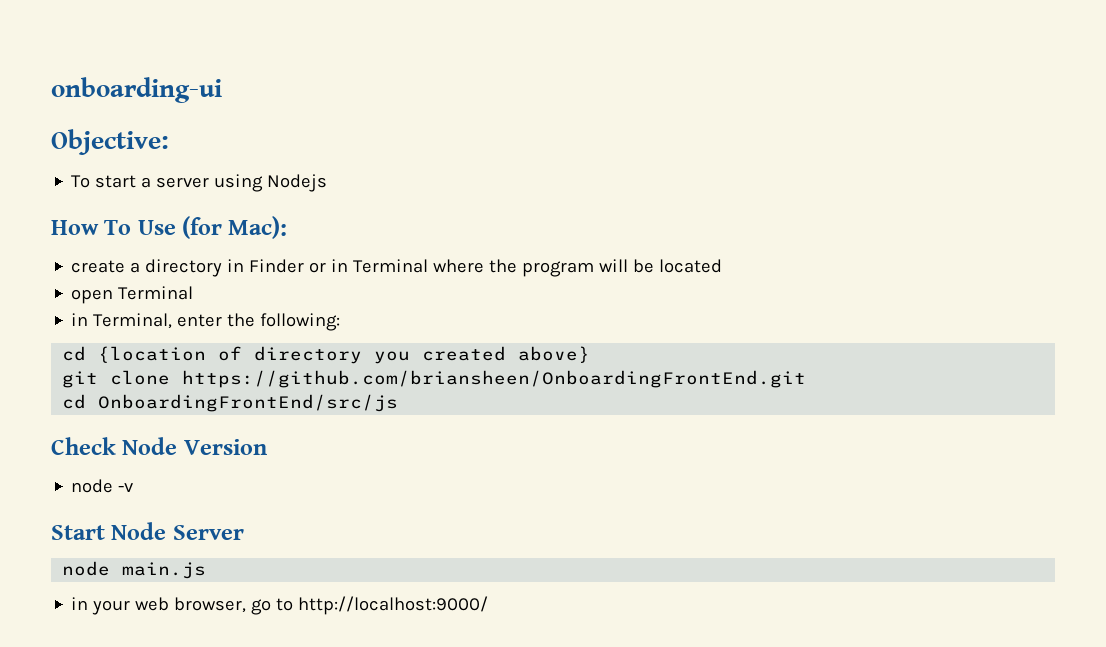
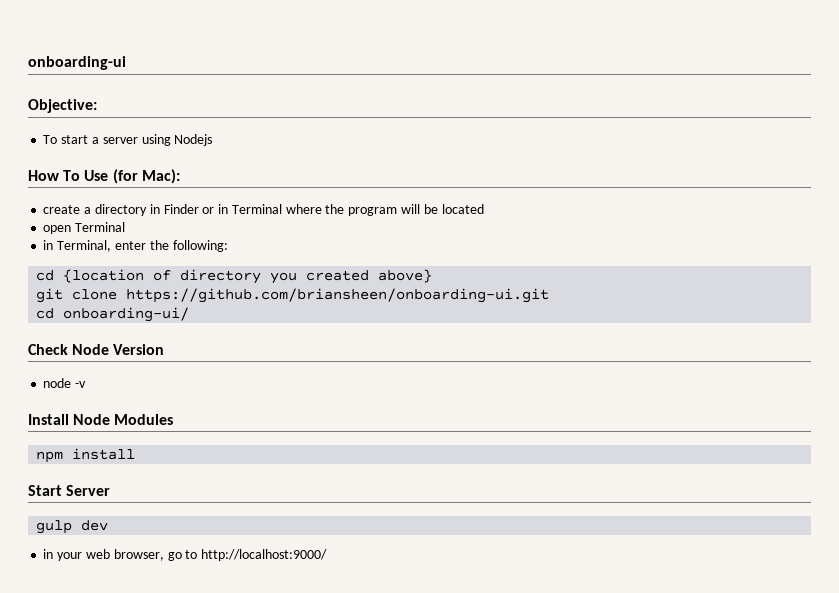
- git clone https://github.com/briansheen/OnboardingFrontEnd.git
- cd OnboardingFrontEnd/src/js
+ git clone https://github.com/briansheen/onboarding-ui.git
+ cd onboarding-ui/
+ Install Node Modules
+ npm install
- Start Node Server
+ Start Server
- node main.js
+ gulp dev

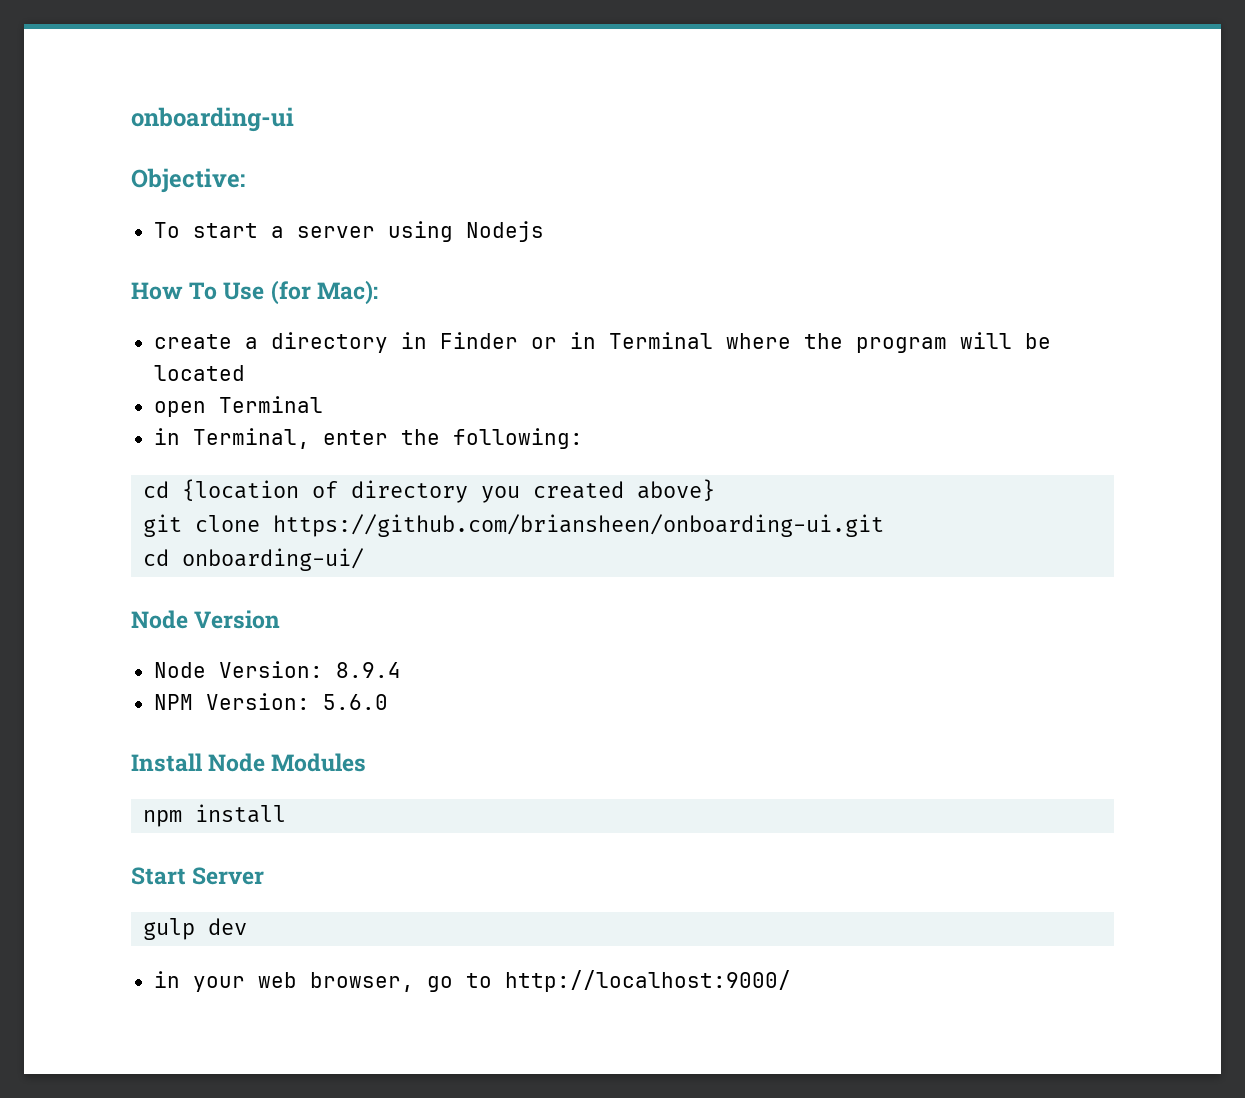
- Check Node Version
+ Node Version
- node -v
+ Node Version: 8.9.4
+ NPM Version: 5.6.0

